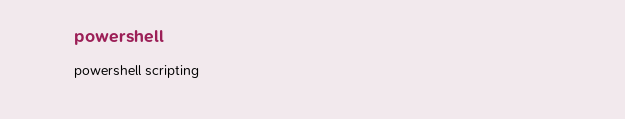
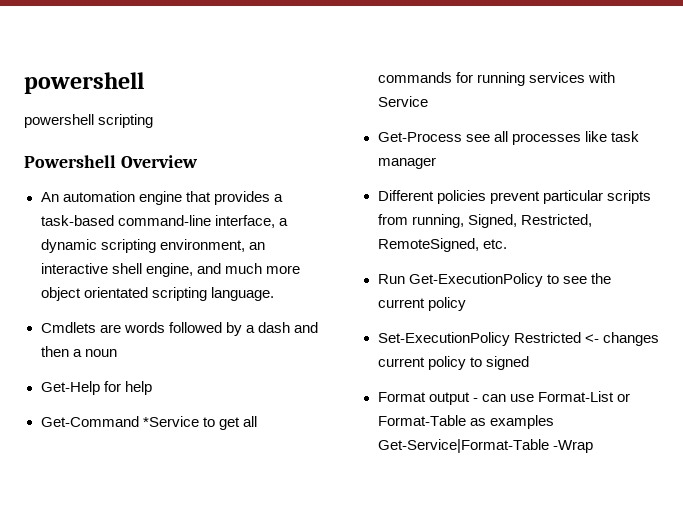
+ Powershell Overview
+ An automation engine that provides a task-based command-line interface, a dynamic scripting environment, an interactive shell engine, and much more object orientated scripting language.
+ Cmdlets are words followed by a dash and then a noun
+ Get-Help for help
+ Get-Command *Service to get all commands for running services with Service
+ Get-Process see all processes like task manager
+ Different policies prevent particular scripts from running, Signed, Restricted, RemoteSigned, etc.
+ Run Get-ExecutionPolicy to see the current policy
+ Set-ExecutionPolicy Restricted <- changes current policy to signed
+ Format output - can use Format-List or Format-Table as examples Get-Service|Format-Table -Wrap

